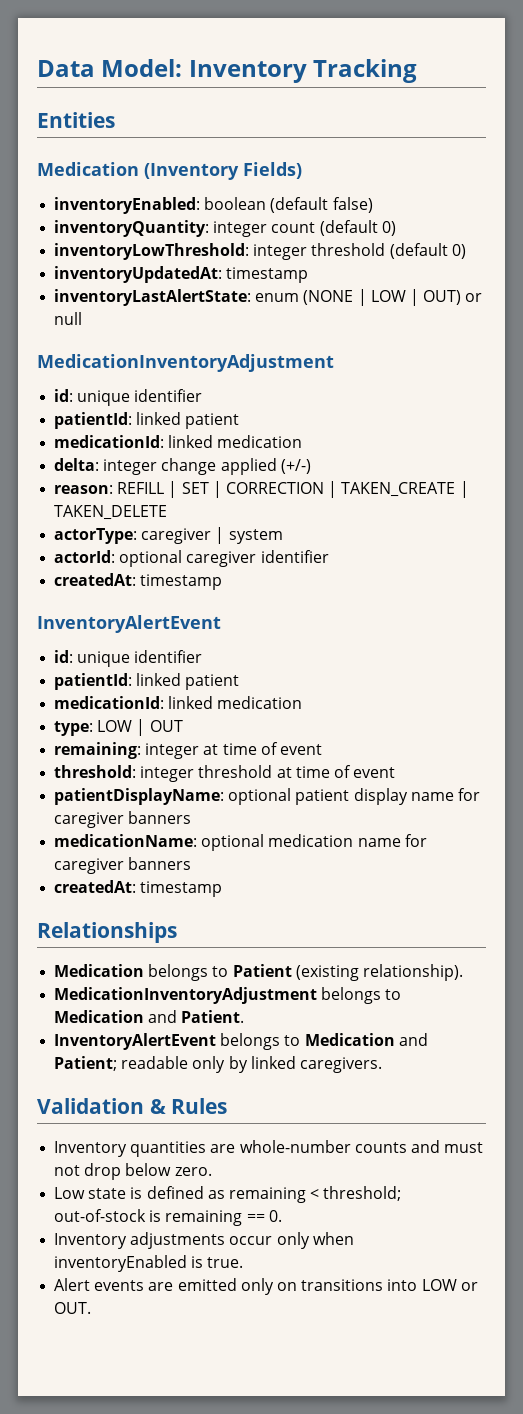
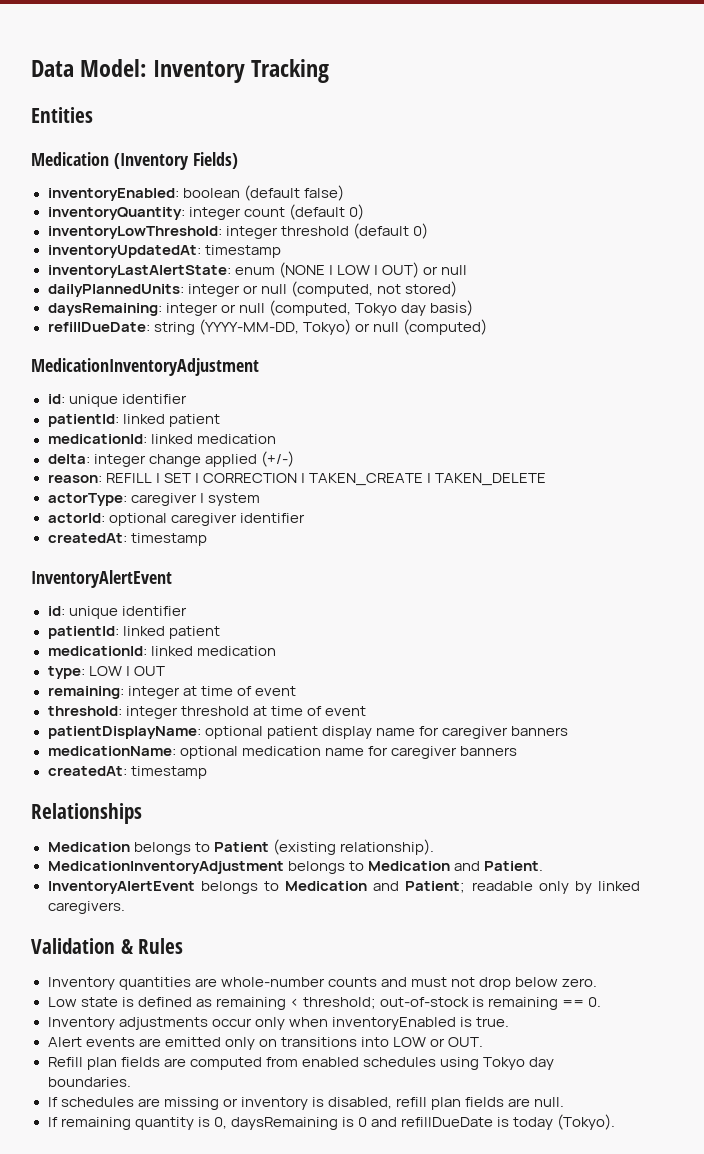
+ dailyPlannedUnits: integer or null (computed, not stored)
+ daysRemaining: integer or null (computed, Tokyo day basis)
+ refillDueDate: string (YYYY-MM-DD, Tokyo) or null (computed)
+ Refill plan fields are computed from enabled schedules using Tokyo day boundaries.
+ If schedules are missing or inventory is disabled, refill plan fields are null.
+ If remaining quantity is 0, daysRemaining is 0 and refillDueDate is today (Tokyo).

